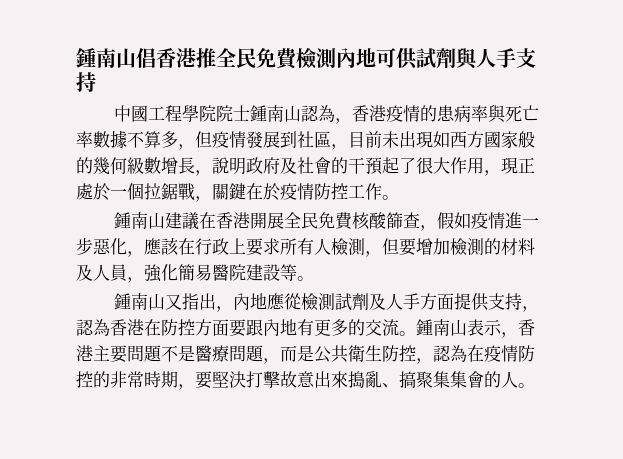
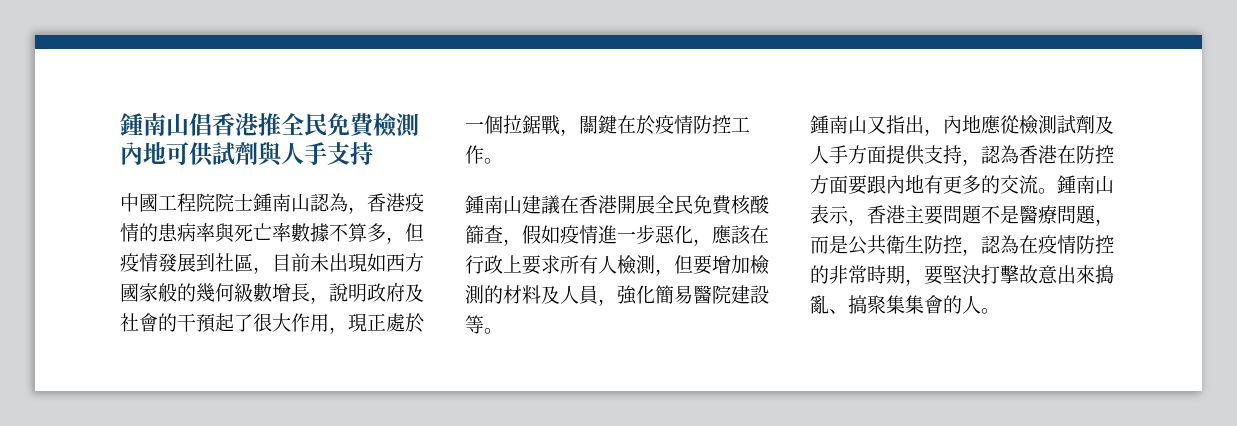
- 中國工程學院院士鍾南山認為，香港疫情的患病率與死亡率數據不算多，但疫情發展到社區，目前未出現如西方國家般的幾何級數增長，說明政府及社會的干預起了很大作用，現正處於一個拉鋸戰，關鍵在於疫情防控工作。
+ 中國工程院院士鍾南山認為，香港疫情的患病率與死亡率數據不算多，但疫情發展到社區，目前未出現如西方國家般的幾何級數增長，說明政府及社會的干預起了很大作用，現正處於一個拉鋸戰，關鍵在於疫情防控工作。

